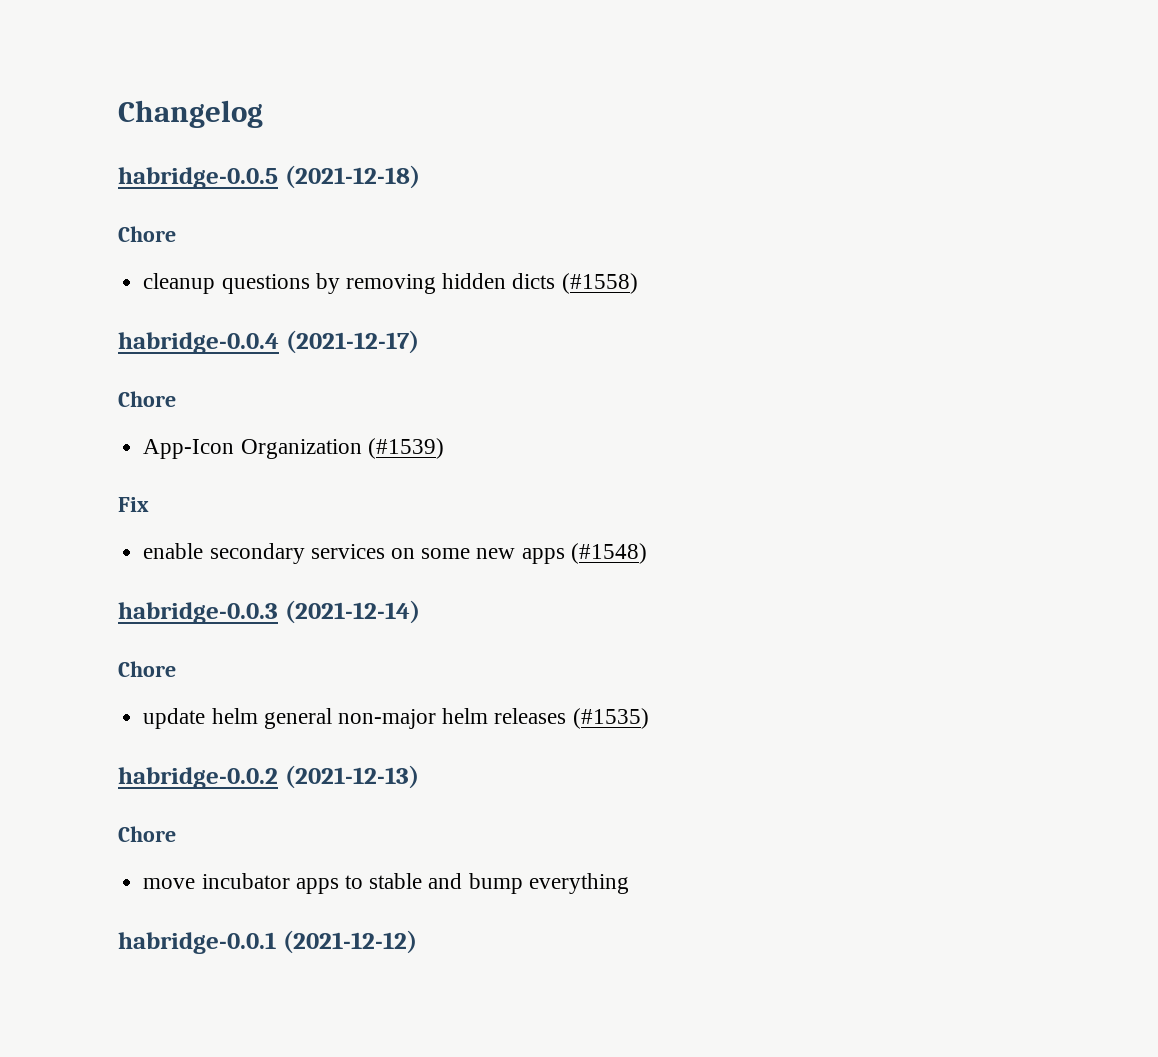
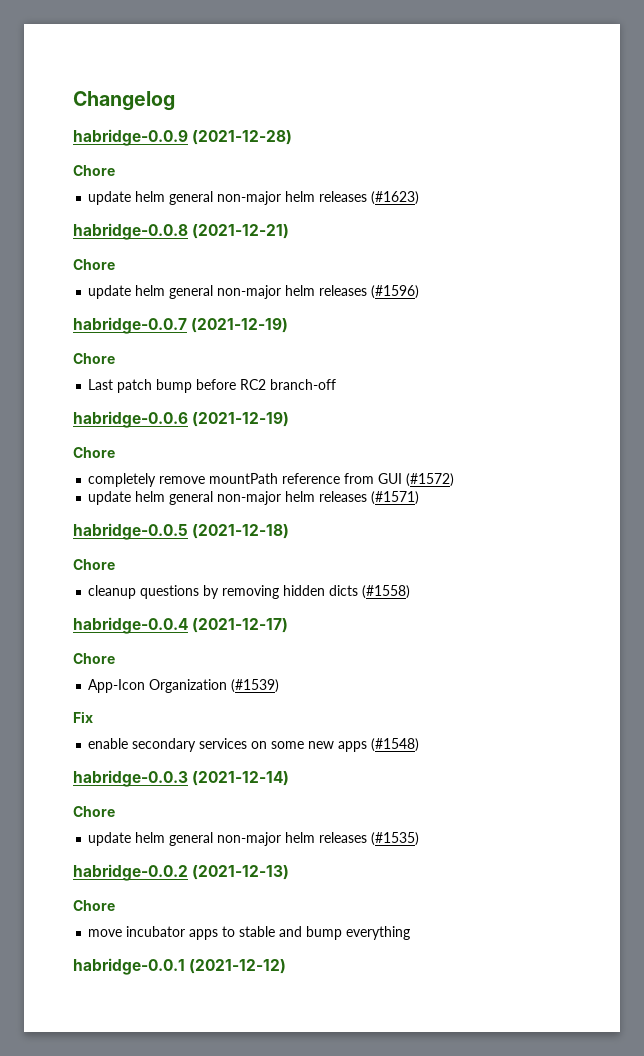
+ habridge-0.0.9 (2021-12-28)
+ Chore
+ update helm general non-major helm releases (#1623)
+ habridge-0.0.8 (2021-12-21)
+ Chore
+ update helm general non-major helm releases (#1596)
+ habridge-0.0.7 (2021-12-19)
+ Chore
+ Last patch bump before RC2 branch-off
+ habridge-0.0.6 (2021-12-19)
+ Chore
+ completely remove mountPath reference from GUI (#1572)
+ update helm general non-major helm releases (#1571)

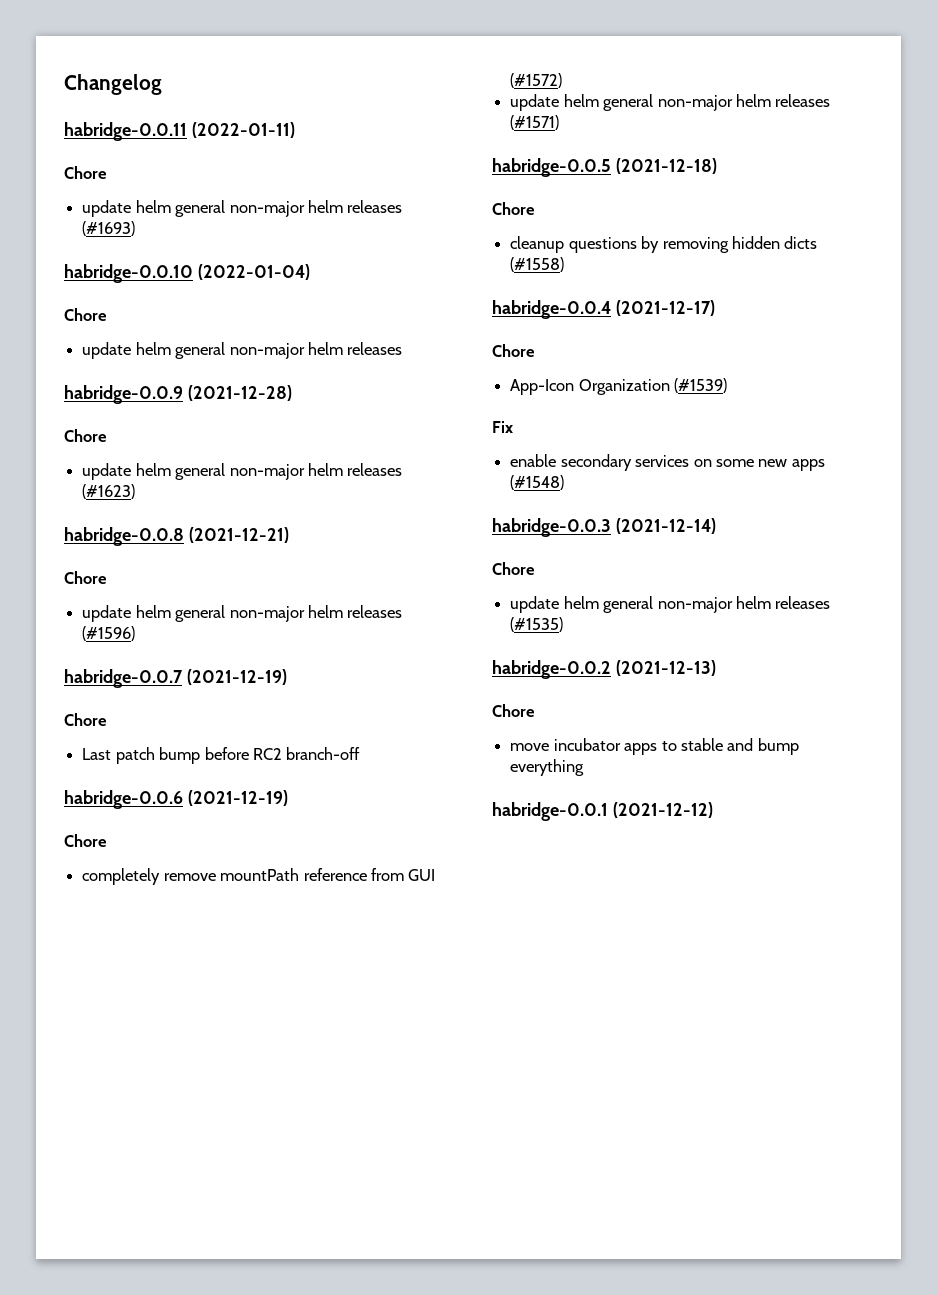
+ habridge-0.0.11 (2022-01-11)
+ Chore
+ update helm general non-major helm releases (#1693)
+ habridge-0.0.10 (2022-01-04)
+ Chore
+ update helm general non-major helm releases

